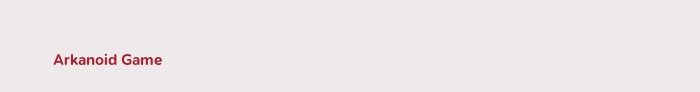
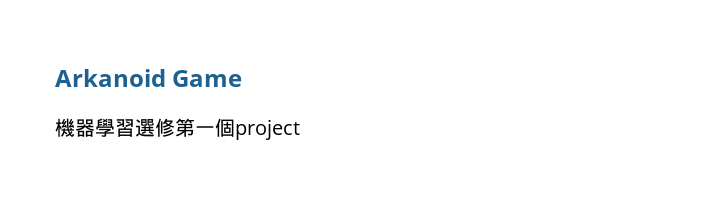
+ 機器學習選修第一個project

